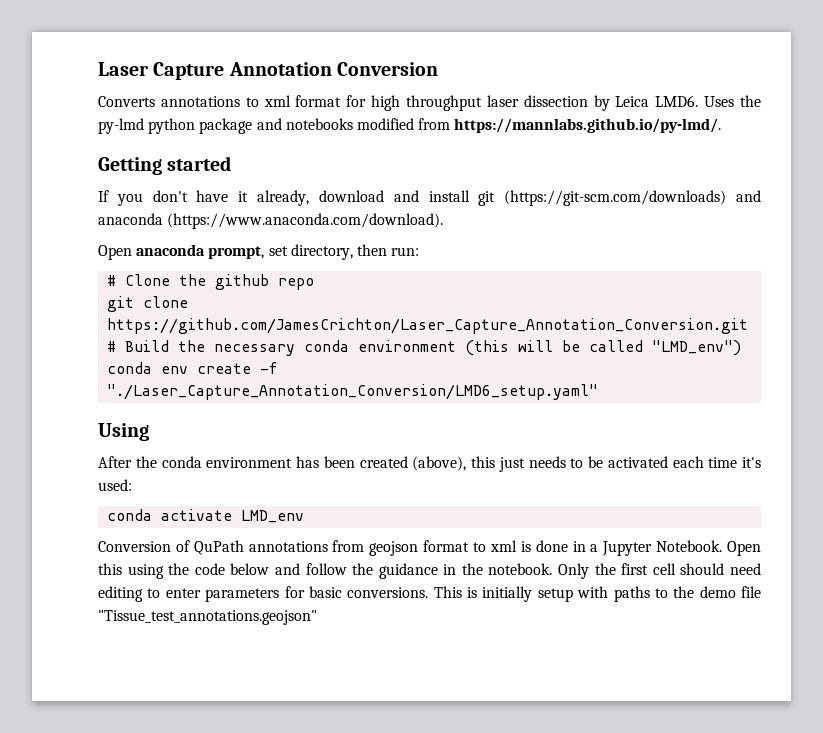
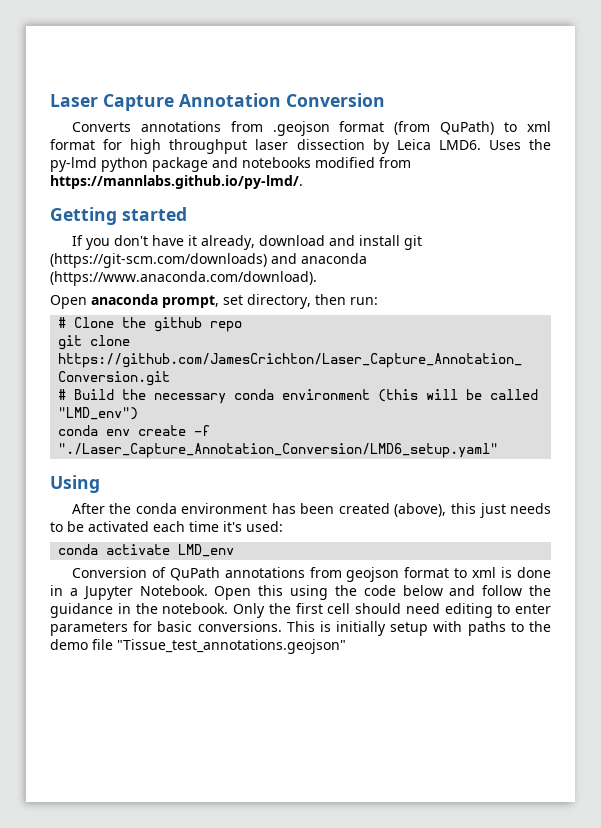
- Converts annotations to xml format for high throughput laser dissection by Leica LMD6.
+ Converts annotations from .geojson format (from QuPath) to xml format for high throughput laser dissection by Leica LMD6.

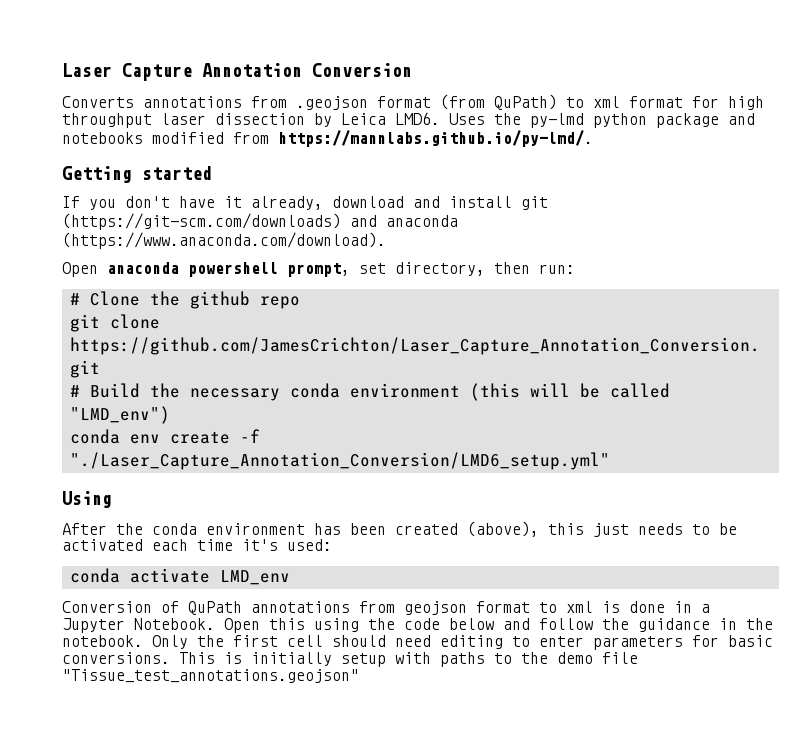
- Open anaconda prompt, set directory, then run:
+ Open anaconda powershell prompt, set directory, then run:
- conda env create -f "./Laser_Capture_Annotation_Conversion/LMD6_setup.yaml"
+ conda env create -f "./Laser_Capture_Annotation_Conversion/LMD6_setup.yml"

